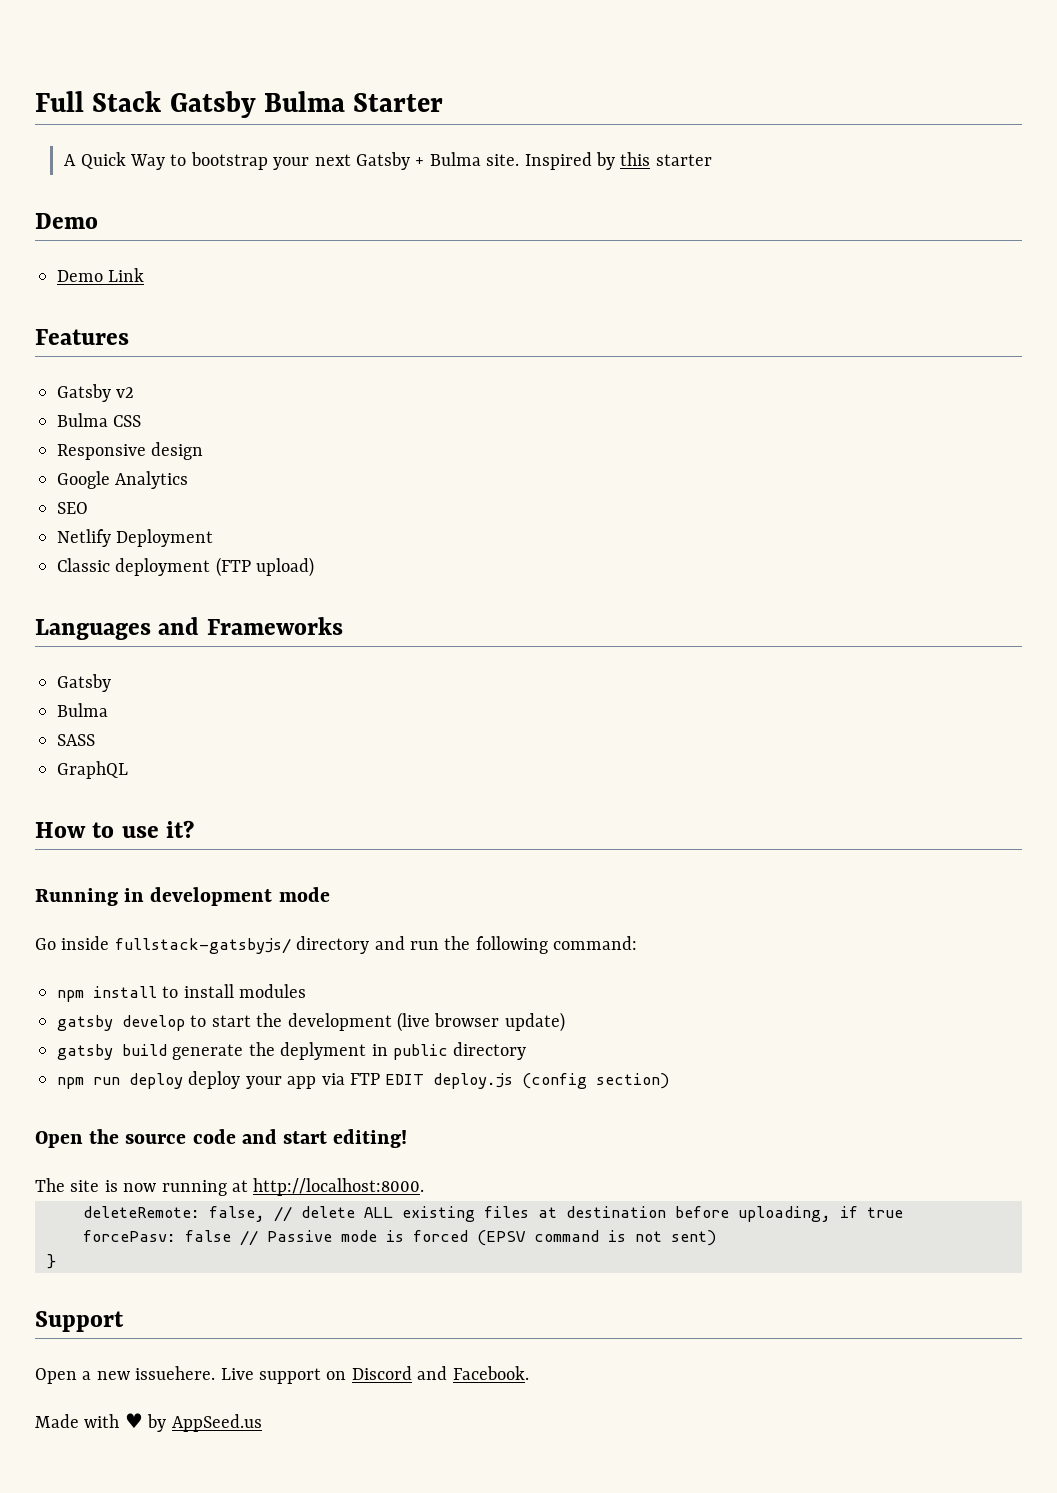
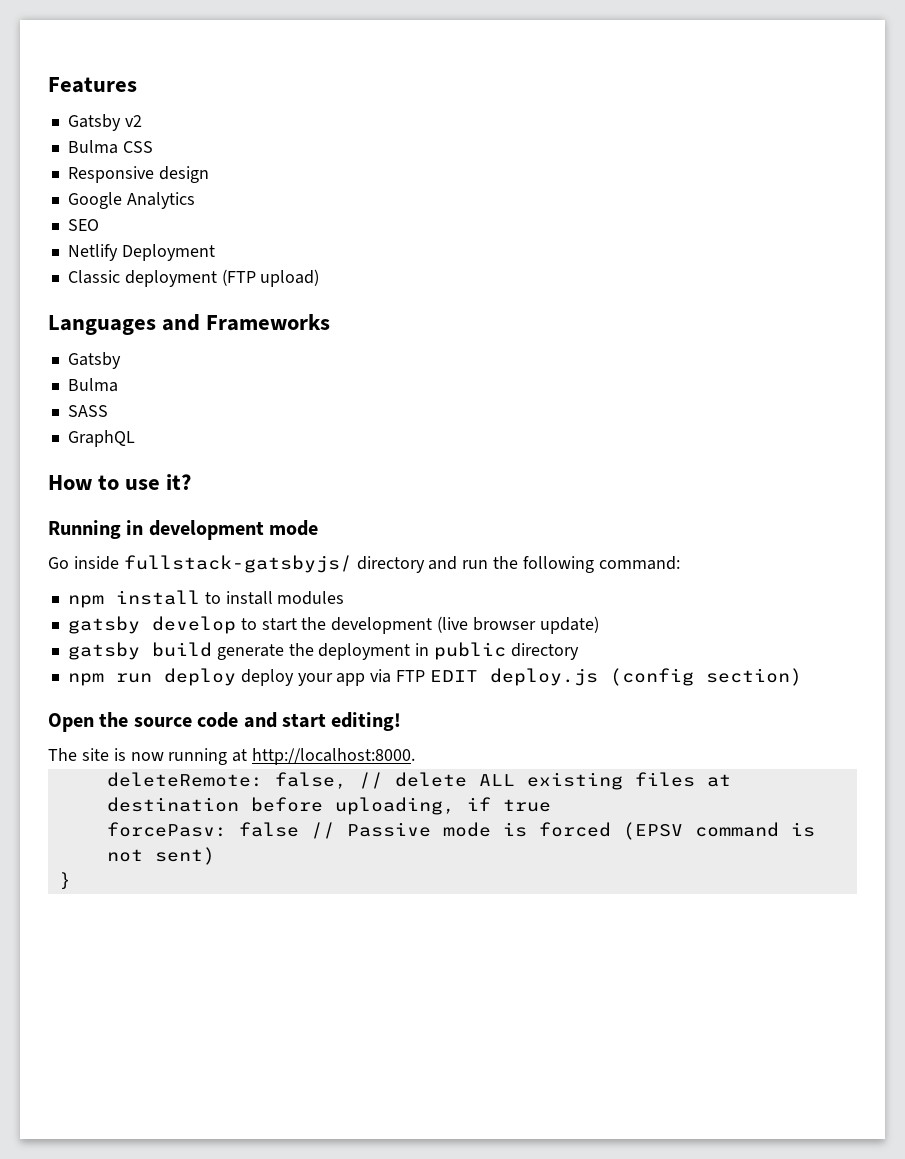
- Full Stack Gatsby Bulma Starter
- A Quick Way to bootstrap your next Gatsby + Bulma site. Inspired by this starter
- Demo
- Demo Link
- gatsby build generate the deplyment in public directory
+ gatsby build generate the deployment in public directory
- Support
- Open a new issuehere. Live support on Discord and Facebook.
- Made with ♥ by AppSeed.us

